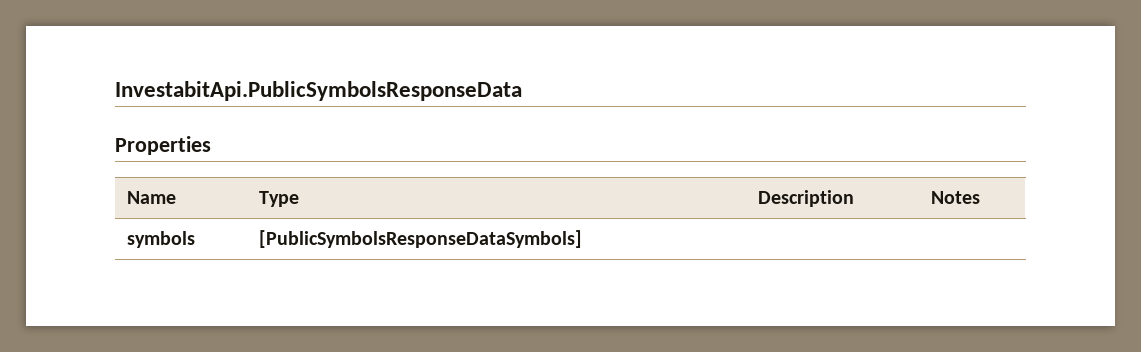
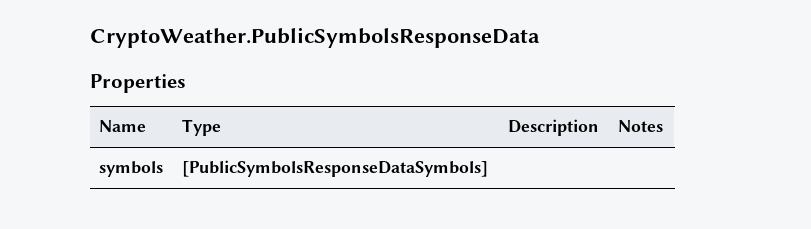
- InvestabitApi.PublicSymbolsResponseData
+ CryptoWeather.PublicSymbolsResponseData

